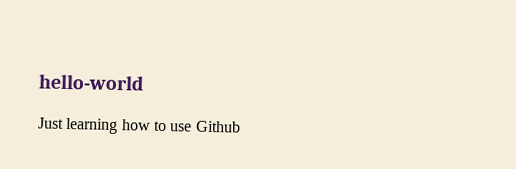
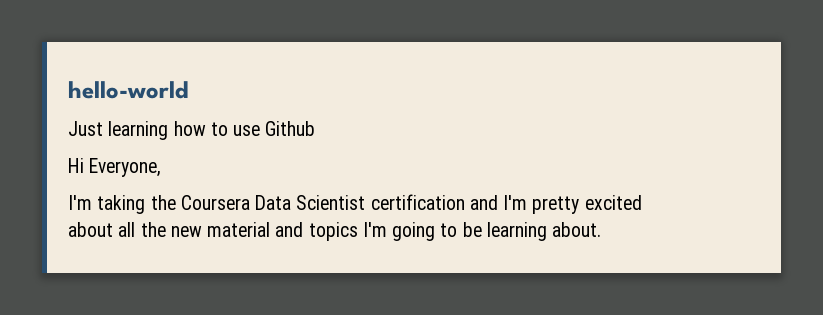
+ Hi Everyone,
+ I'm taking the Coursera Data Scientist certification and I'm pretty excited about all the new material and topics I'm going to be learning about.

